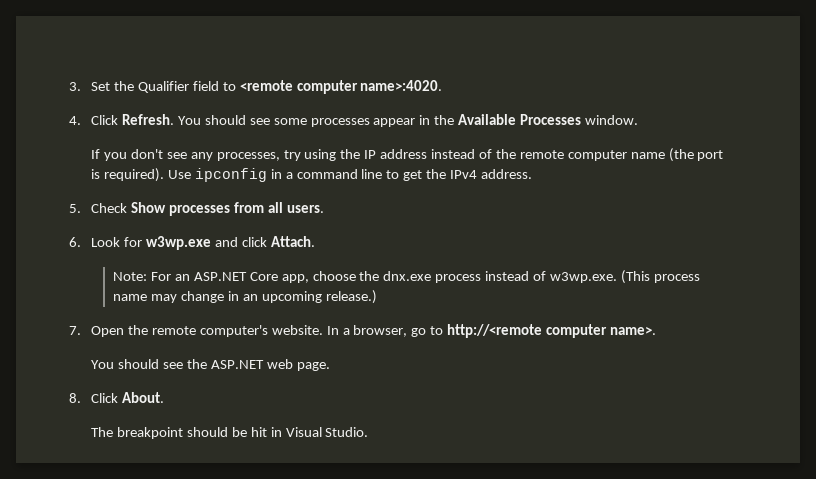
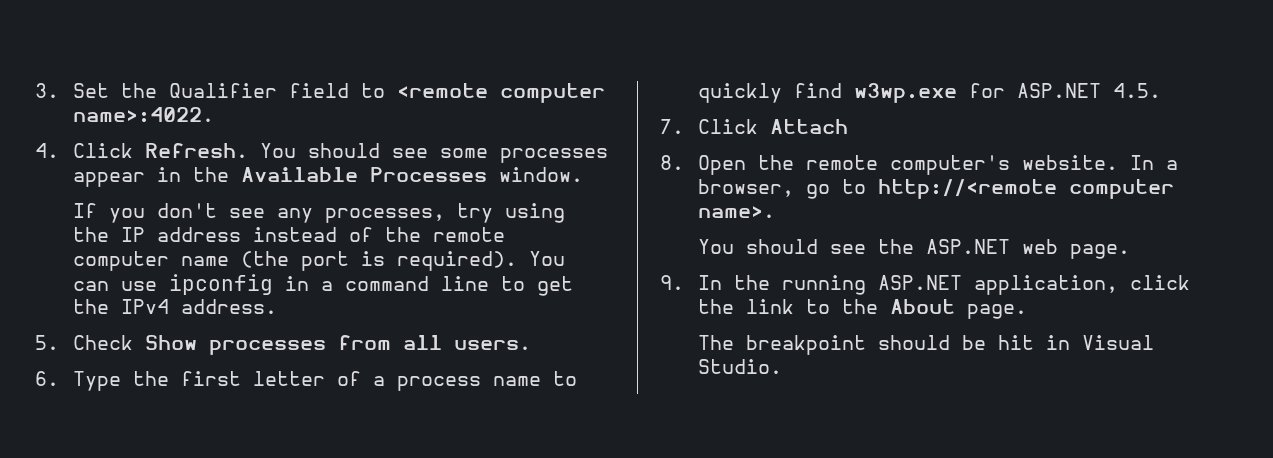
- 3. Set the Qualifier field to <remote computer name>:4020.
+ 3. Set the Qualifier field to <remote computer name>:4022.
- Use ipconfig in a command line to get the IPv4 address.
+ You can use ipconfig in a command line to get the IPv4 address.
- 6. Look for w3wp.exe and click Attach.
- Note: For an ASP.NET Core app, choose the dnx.exe process instead of w3wp.exe. (This process name may change in an upcoming release.)
- 7. Open the remote computer's website.
+ 6. Type the first letter of a process name to quickly find w3wp.exe for ASP.NET 4.5.
+ 7. Click Attach
+ 8. Open the remote computer's website.
- 8. Click About.
+ 9. In the running ASP.NET application, click the link to the About page.

